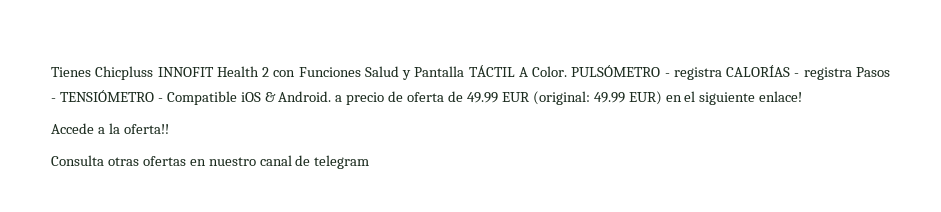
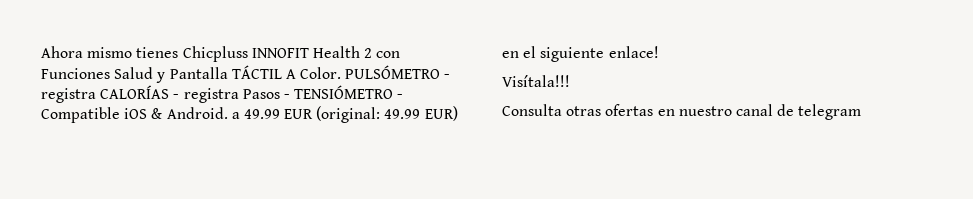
- Tienes Chicpluss INNOFIT Health 2 con Funciones Salud y Pantalla TÁCTIL A Color.
+ Ahora mismo tienes Chicpluss INNOFIT Health 2 con Funciones Salud y Pantalla TÁCTIL A Color.
- PULSÓMETRO - registra CALORÍAS - registra Pasos - TENSIÓMETRO - Compatible iOS & Android. a precio de oferta de 49.99 EUR (original: 49.99 EUR) en el siguiente enlace!
+ PULSÓMETRO - registra CALORÍAS - registra Pasos - TENSIÓMETRO - Compatible iOS & Android. a 49.99 EUR (original: 49.99 EUR) en el siguiente enlace!
- Accede a la oferta!!
+ Visítala!!!

